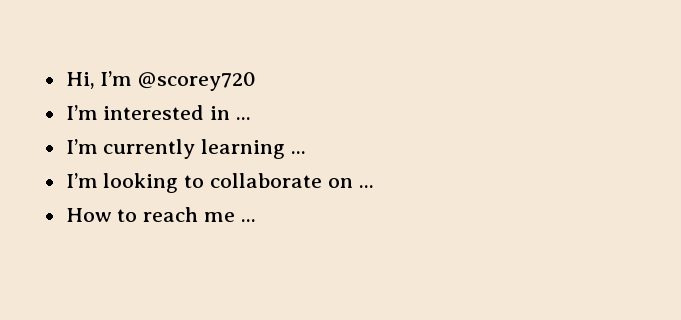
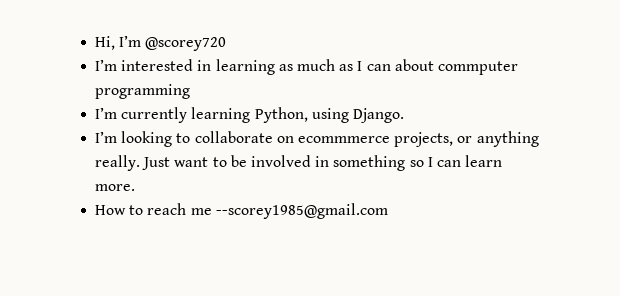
- I’m interested in ...
+ I’m interested in learning as much as I can about commputer programming
- I’m currently learning ...
+ I’m currently learning Python, using Django.
- I’m looking to collaborate on ...
+ I’m looking to collaborate on ecommmerce projects, or anything really. Just want to be involved in something so I can learn more.
- How to reach me ...
+ How to reach me --scorey1985@gmail.com

